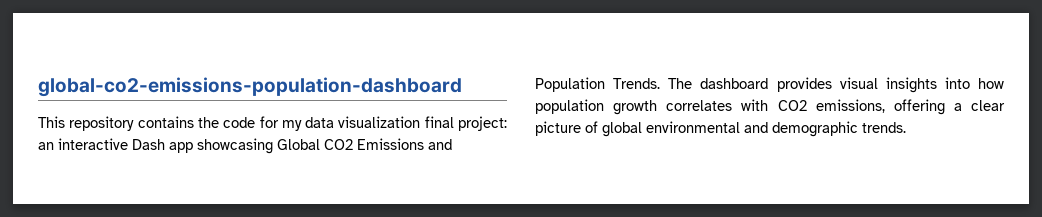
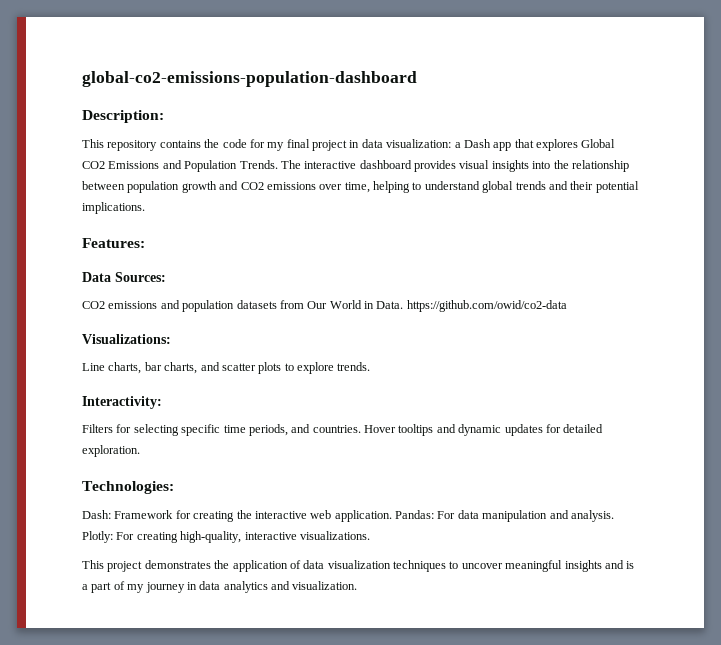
+ Description:
- This repository contains the code for my data visualization final project: an interactive Dash app showcasing Global CO2 Emissions and Population Trends.
+ This repository contains the code for my final project in data visualization: a Dash app that explores Global CO2 Emissions and Population Trends.
- The dashboard provides visual insights into how population growth correlates with CO2 emissions, offering a clear picture of global environmental and demographic trends.
+ The interactive dashboard provides visual insights into the relationship between population growth and CO2 emissions over time, helping to understand global trends and their potential implications.
+ Features:
+ Data Sources:
+ CO2 emissions and population datasets from Our World in Data. https://github.com/owid/co2-data
+ Visualizations:
+ Line charts, bar charts, and scatter plots to explore trends.
+ Interactivity:
+ Filters for selecting specific time periods, and countries. Hover tooltips and dynamic updates for detailed exploration.
+ Technologies:
+ Dash: Framework for creating the interactive web application. Pandas: For data manipulation and analysis. Plotly: For creating high-quality, interactive visualizations.
+ This project demonstrates the application of data visualization techniques to uncover meaningful insights and is a part of my journey in data analytics and visualization.

